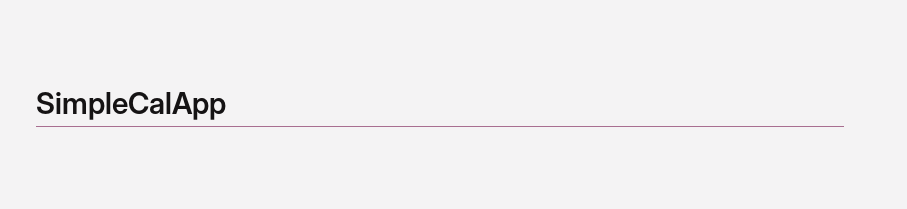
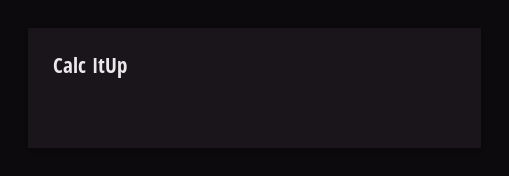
- SimpleCalApp
+ Calc ItUp

